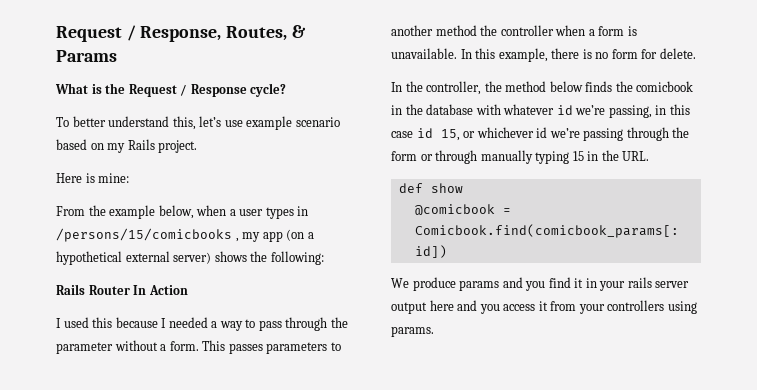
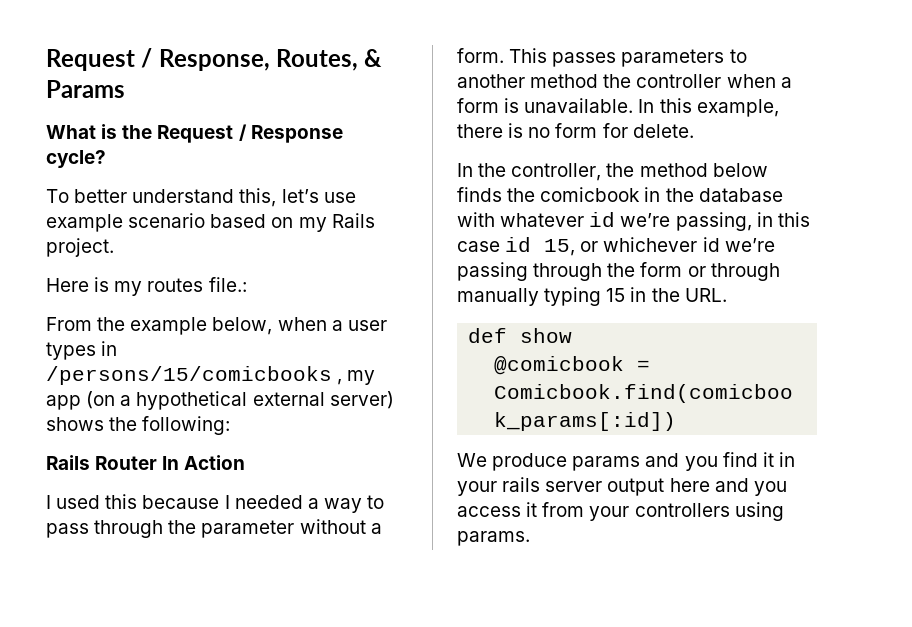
- Here is mine:
+ Here is my routes file.:

